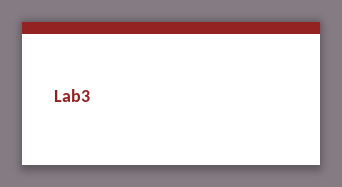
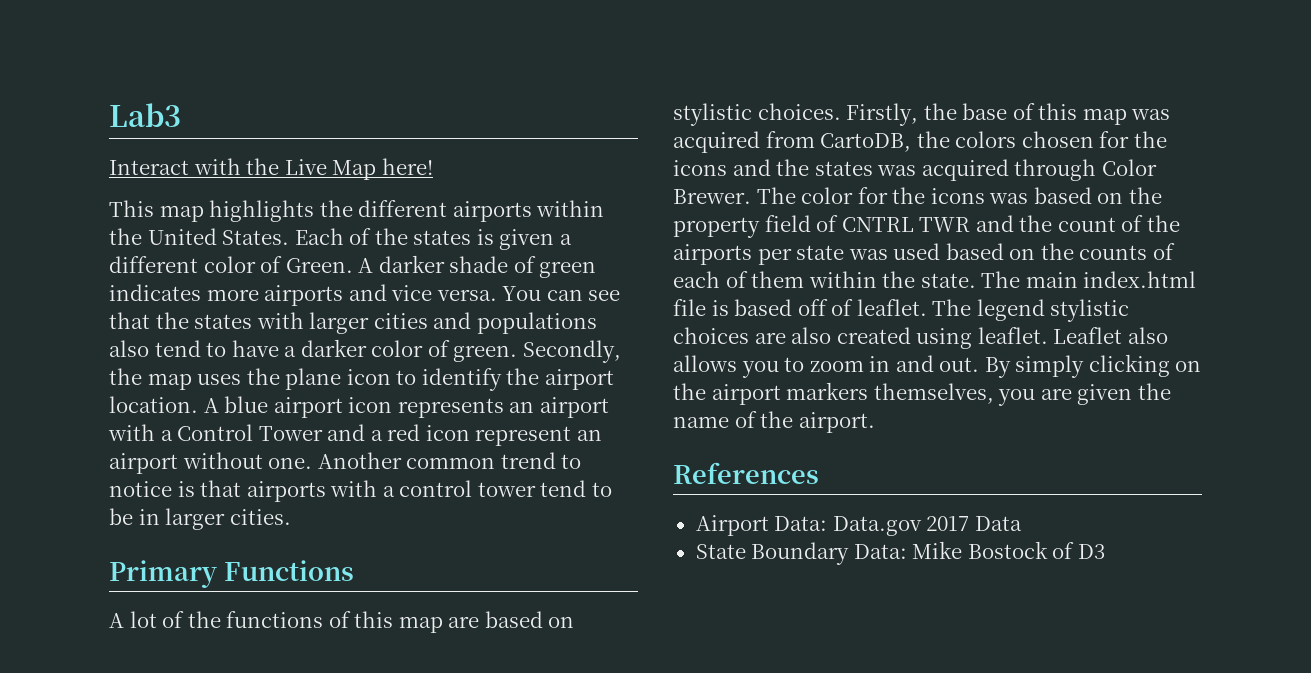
+ Interact with the Live Map here!
+ This map highlights the different airports within the United States. Each of the states is given a different color of Green. A darker shade of green indicates more airports and vice versa. You can see that the states with larger cities and populations also tend to have a darker color of green. Secondly, the map uses the plane icon to identify the airport location. A blue airport icon represents an airport with a Control Tower and a red icon represent an airport without one. Another common trend to notice is that airports with a control tower tend to be in larger cities.
+ Primary Functions
+ A lot of the functions of this map are based on stylistic choices. Firstly, the base of this map was acquired from CartoDB, the colors chosen for the icons and the states was acquired through Color Brewer. The color for the icons was based on the property field of CNTRL TWR and the count of the airports per state was used based on the counts of each of them within the state. The main index.html file is based off of leaflet. The legend stylistic choices are also created using leaflet. Leaflet also allows you to zoom in and out. By simply clicking on the airport markers themselves, you are given the name of the airport.
+ References
+ Airport Data: Data.gov 2017 Data
+ State Boundary Data: Mike Bostock of D3

